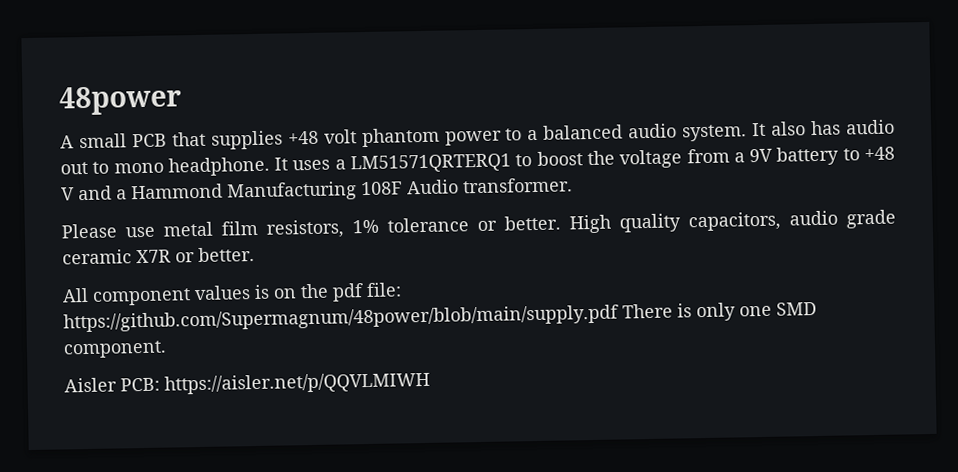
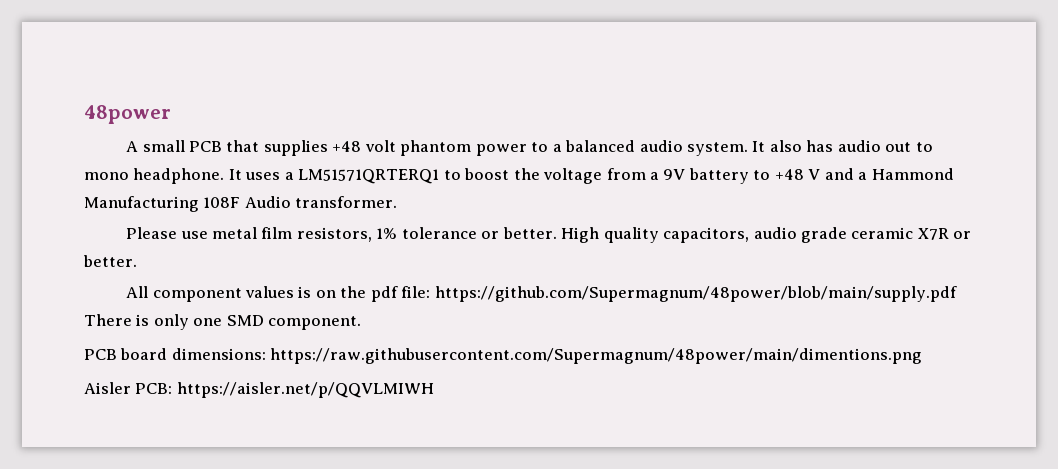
+ PCB board dimensions: https://raw.githubusercontent.com/Supermagnum/48power/main/dimentions.png

